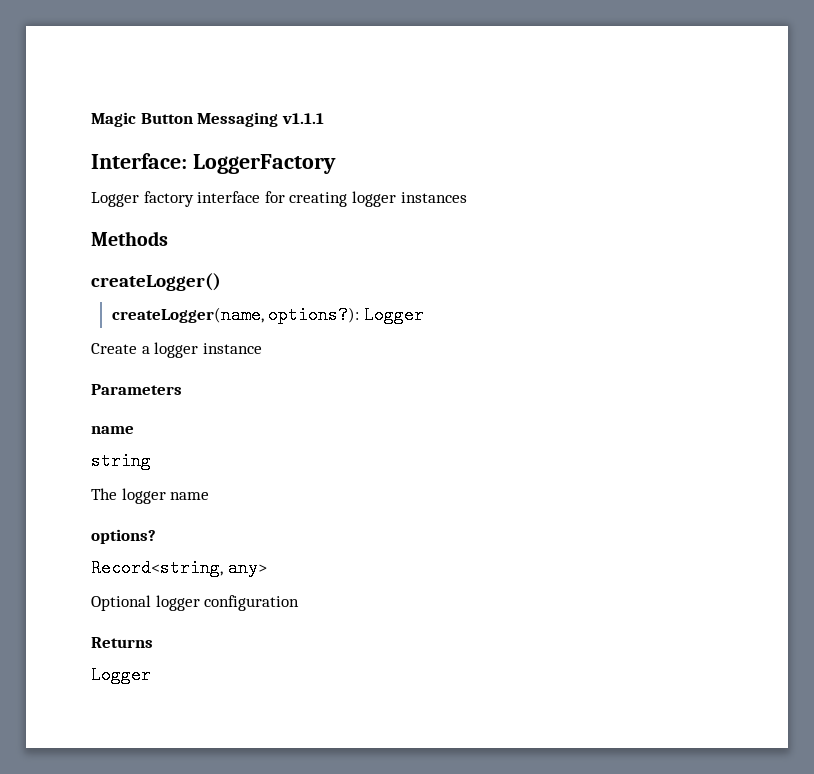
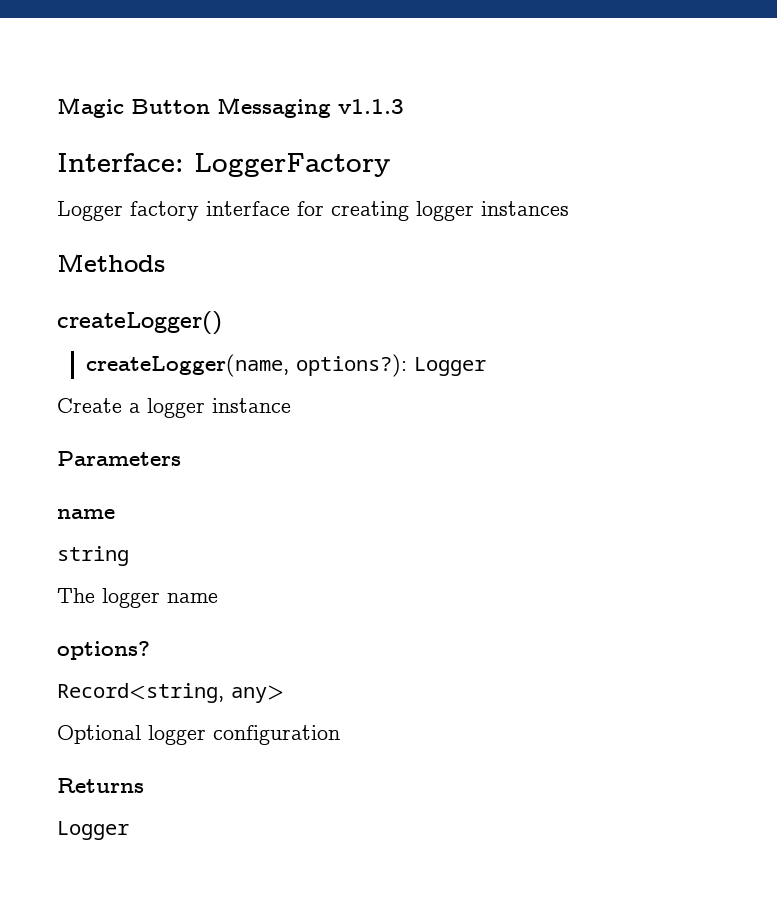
- Magic Button Messaging v1.1.1
+ Magic Button Messaging v1.1.3

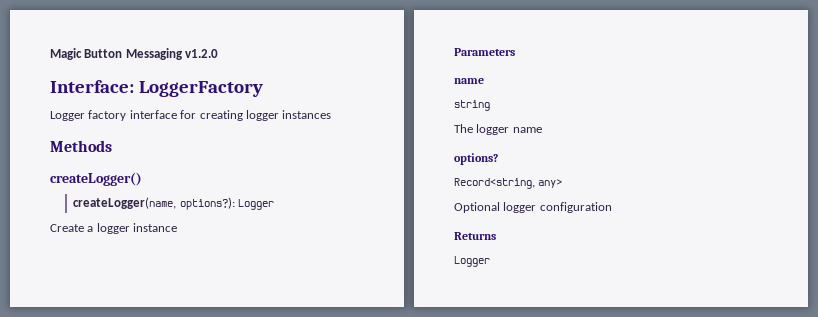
- Magic Button Messaging v1.1.3
+ Magic Button Messaging v1.2.0

